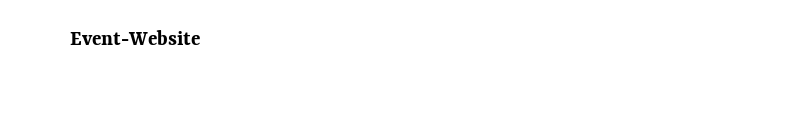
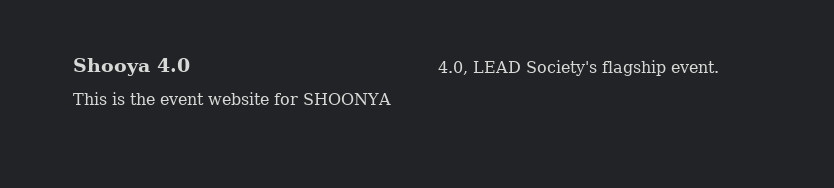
- Event-Website
+ Shooya 4.0
+ This is the event website for SHOONYA 4.0, LEAD Society's flagship event.

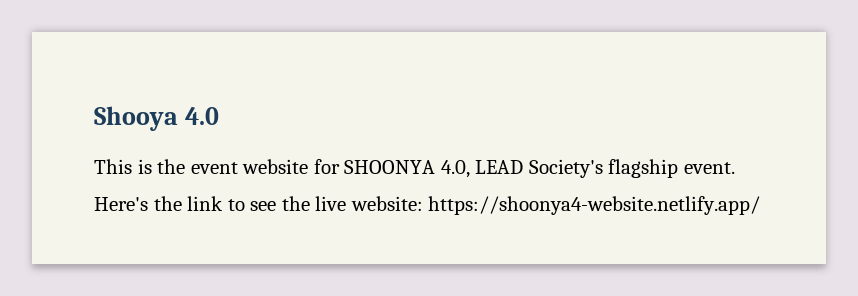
+ Here's the link to see the live website: https://shoonya4-website.netlify.app/

